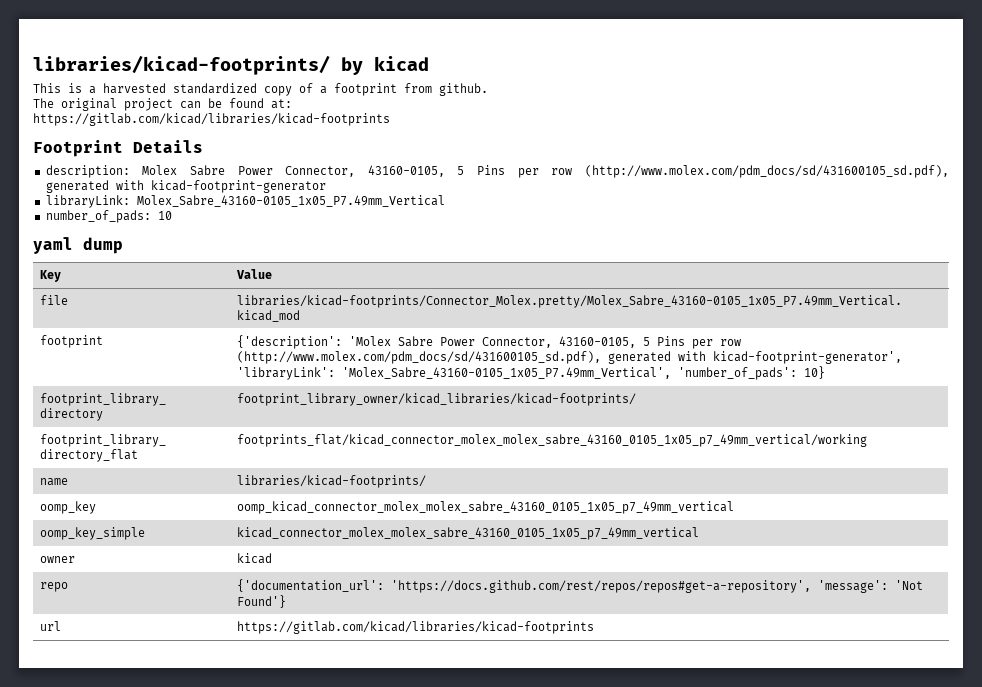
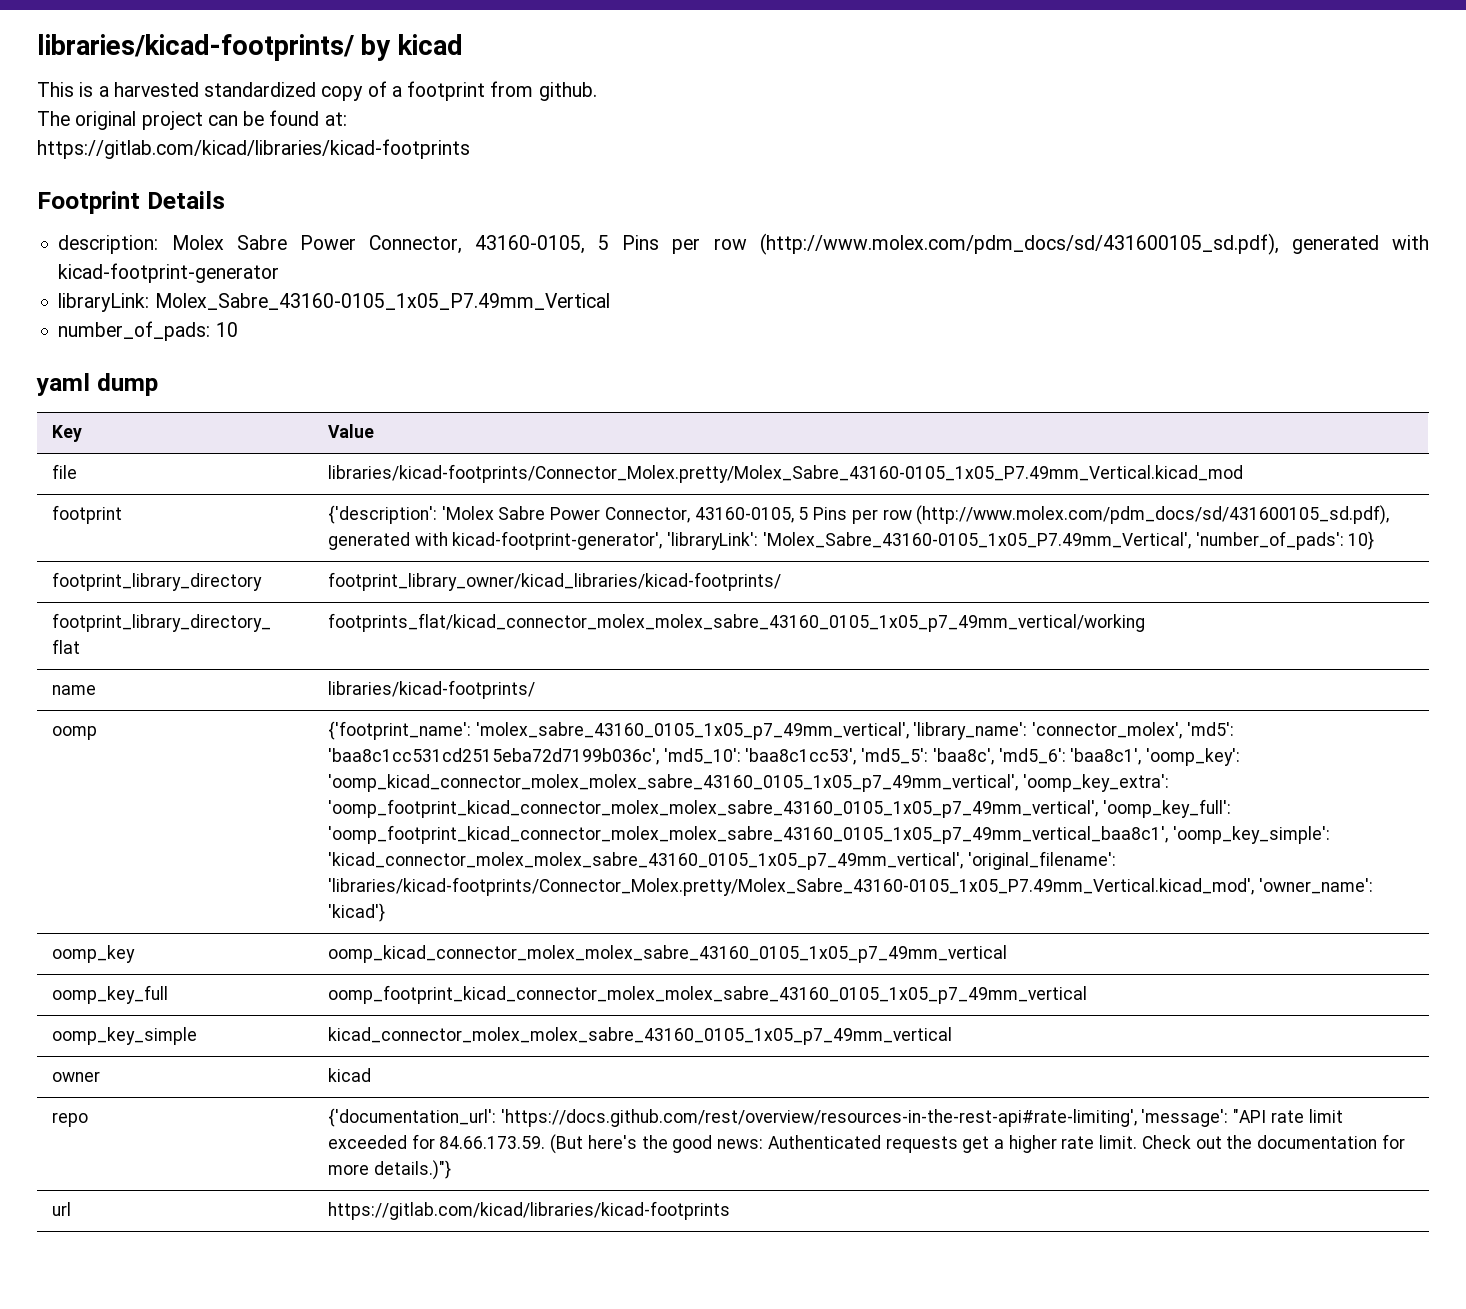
+ oomp | {'footprint_name': 'molex_sabre_43160_0105_1x05_p7_49mm_vertical', 'library_name': 'connector_molex', 'md5': 'baa8c1cc531cd2515eba72d7199b036c', 'md5_10': 'baa8c1cc53', 'md5_5': 'baa8c', 'md5_6': 'baa8c1', 'oomp_key': 'oomp_kicad_connector_molex_molex_sabre_43160_0105_1x05_p7_49mm_vertical', 'oomp_key_extra': 'oomp_footprint_kicad_connector_molex_molex_sabre_43160_0105_1x05_p7_49mm_vertical', 'oomp_key_full': 'oomp_footprint_kicad_connector_molex_molex_sabre_43160_0105_1x05_p7_49mm_vertical_baa8c1', 'oomp_key_simple': 'kicad_connector_molex_molex_sabre_43160_0105_1x05_p7_49mm_vertical', 'original_filename': 'libraries/kicad-footprints/Connector_Molex.pretty/Molex_Sabre_43160-0105_1x05_P7.49mm_Vertical.kicad_mod', 'owner_name': 'kicad'}
+ oomp_key_full | oomp_footprint_kicad_connector_molex_molex_sabre_43160_0105_1x05_p7_49mm_vertical
- repo | {'documentation_url': 'https://docs.github.com/rest/repos/repos#get-a-repository', 'message': 'Not Found'}
+ repo | {'documentation_url': 'https://docs.github.com/rest/overview/resources-in-the-rest-api#rate-limiting', 'message': "API rate limit exceeded for 84.66.173.59. (But here's the good news: Authenticated requests get a higher rate limit. Check out the documentation for more details.)"}

